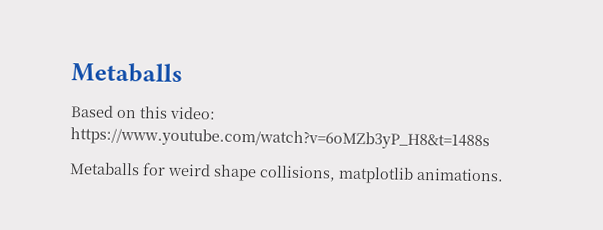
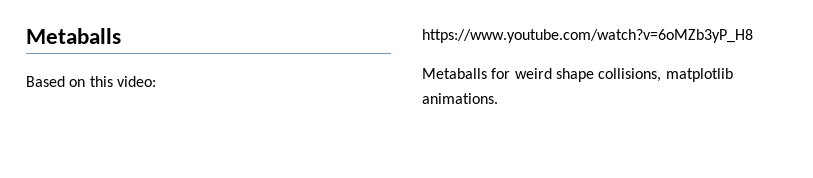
- Based on this video: https://www.youtube.com/watch?v=6oMZb3yP_H8&t=1488s
+ Based on this video: https://www.youtube.com/watch?v=6oMZb3yP_H8

